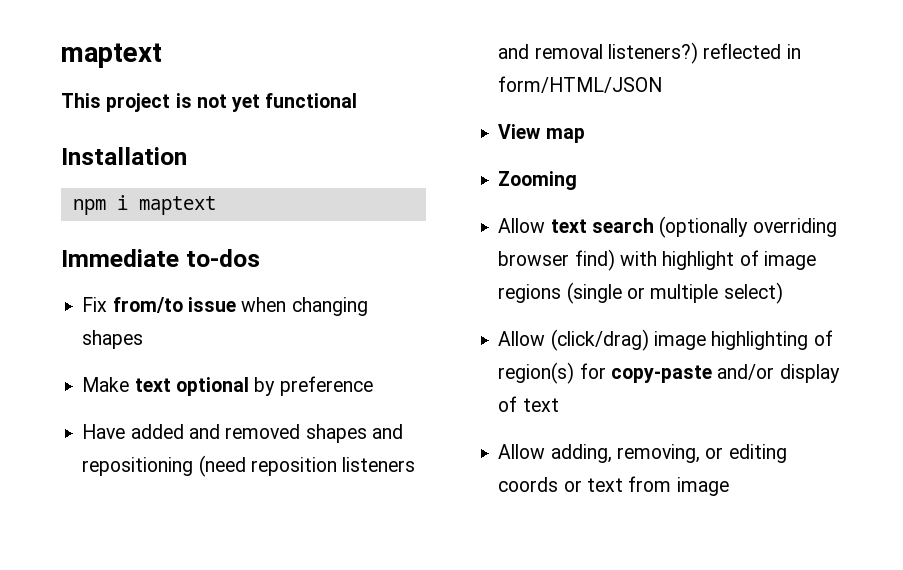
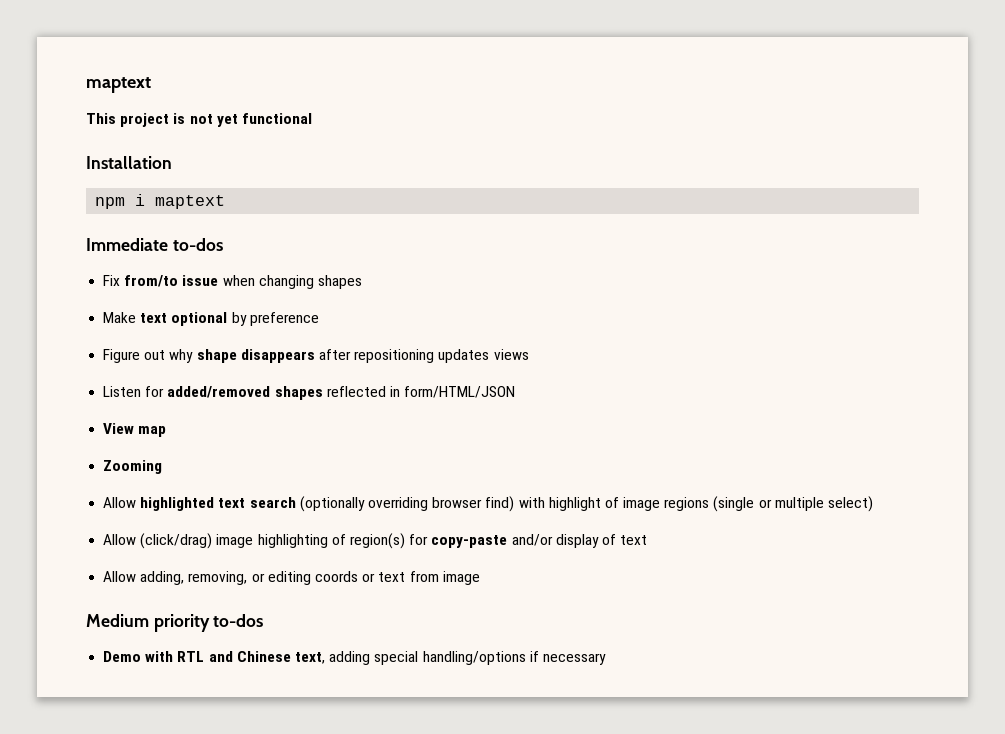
- Have added and removed shapes and repositioning (need reposition listeners and removal listeners?) reflected in form/HTML/JSON
+ Figure out why shape disappears after repositioning updates views
+ Listen for added/removed shapes reflected in form/HTML/JSON
- Allow text search (optionally overriding browser find) with highlight of image regions (single or multiple select)
+ Allow highlighted text search (optionally overriding browser find) with highlight of image regions (single or multiple select)
+ Medium priority to-dos
+ Demo with RTL and Chinese text, adding special handling/options if necessary

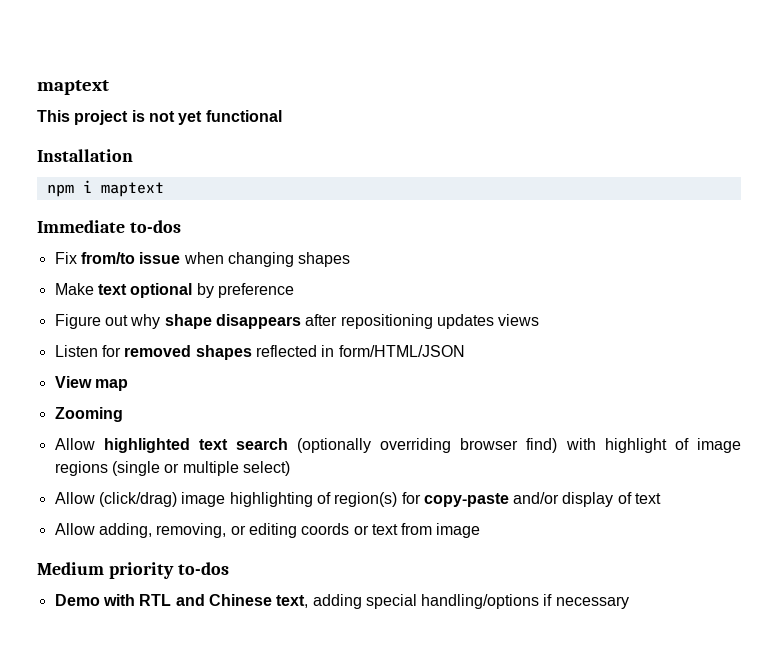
- Listen for added/removed shapes reflected in form/HTML/JSON
+ Listen for removed shapes reflected in form/HTML/JSON

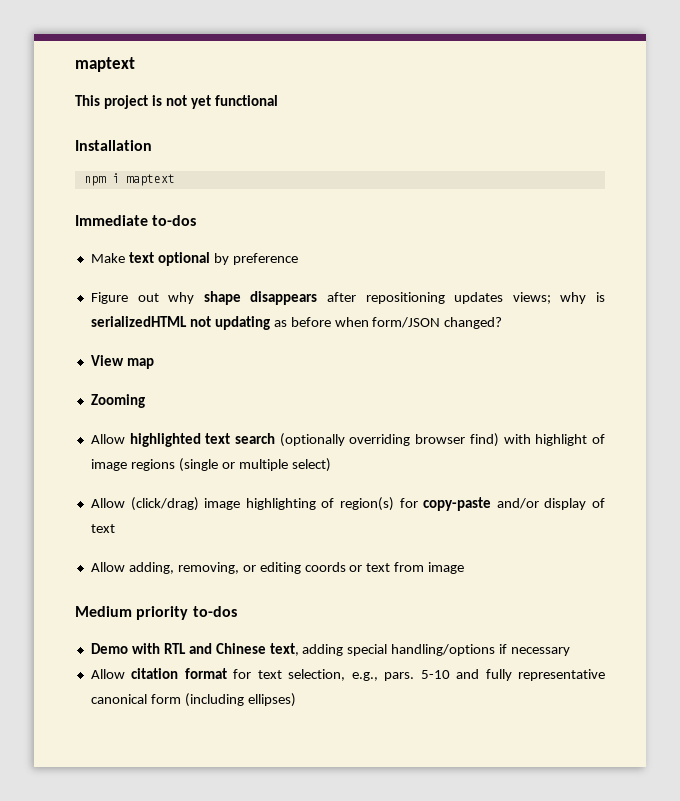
- Fix from/to issue when changing shapes
- Figure out why shape disappears after repositioning updates views
- Listen for removed shapes reflected in form/HTML/JSON
+ Figure out why shape disappears after repositioning updates views; why is serializedHTML not updating as before when form/JSON changed?
+ Allow citation format for text selection, e.g., pars. 5-10 and fully representative canonical form (including ellipses)

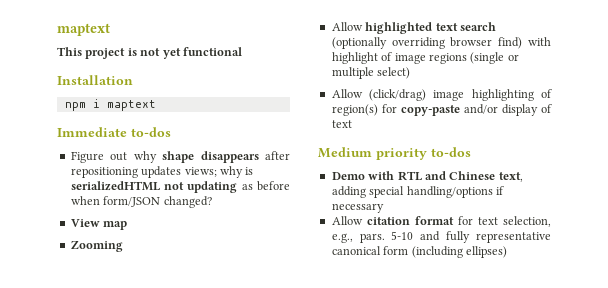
- Make text optional by preference
- Allow adding, removing, or editing coords or text from image

